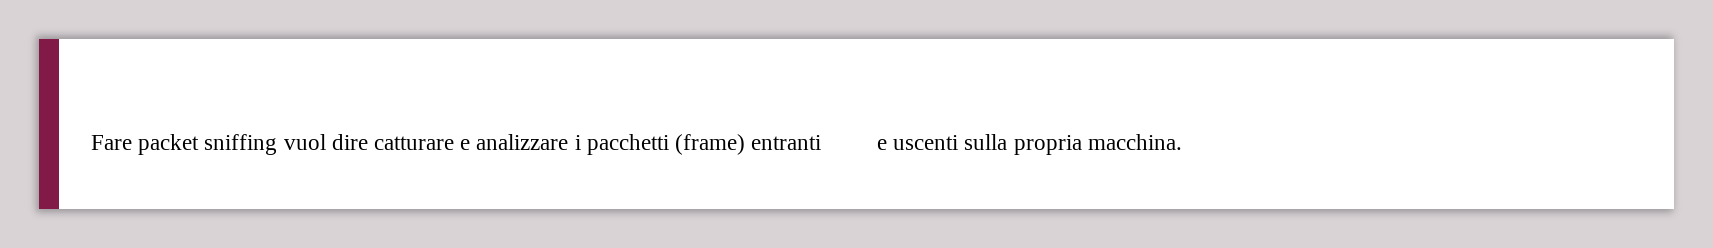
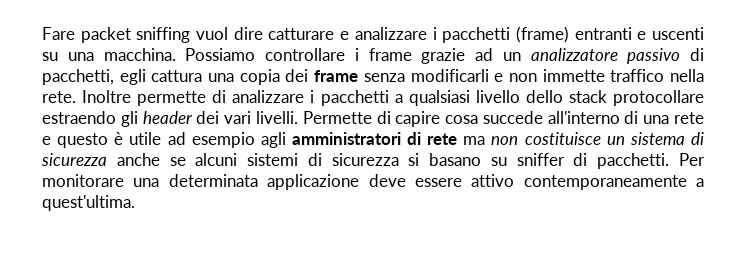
- Fare packet sniffing vuol dire catturare e analizzare i pacchetti (frame) entranti e uscenti sulla propria macchina.
+ Fare packet sniffing vuol dire catturare e analizzare i pacchetti (frame) entranti e uscenti su una macchina. Possiamo controllare i frame grazie ad un analizzatore passivo di pacchetti, egli cattura una copia dei frame senza modificarli e non immette traffico nella rete. Inoltre permette di analizzare i pacchetti a qualsiasi livello dello stack protocollare estraendo gli header dei vari livelli. Permette di capire cosa succede all'interno di una rete e questo è utile ad esempio agli amministratori di rete ma non costituisce un sistema di sicurezza anche se alcuni sistemi di sicurezza si basano su sniffer di pacchetti. Per monitorare una determinata applicazione deve essere attivo contemporaneamente a quest'ultima.

